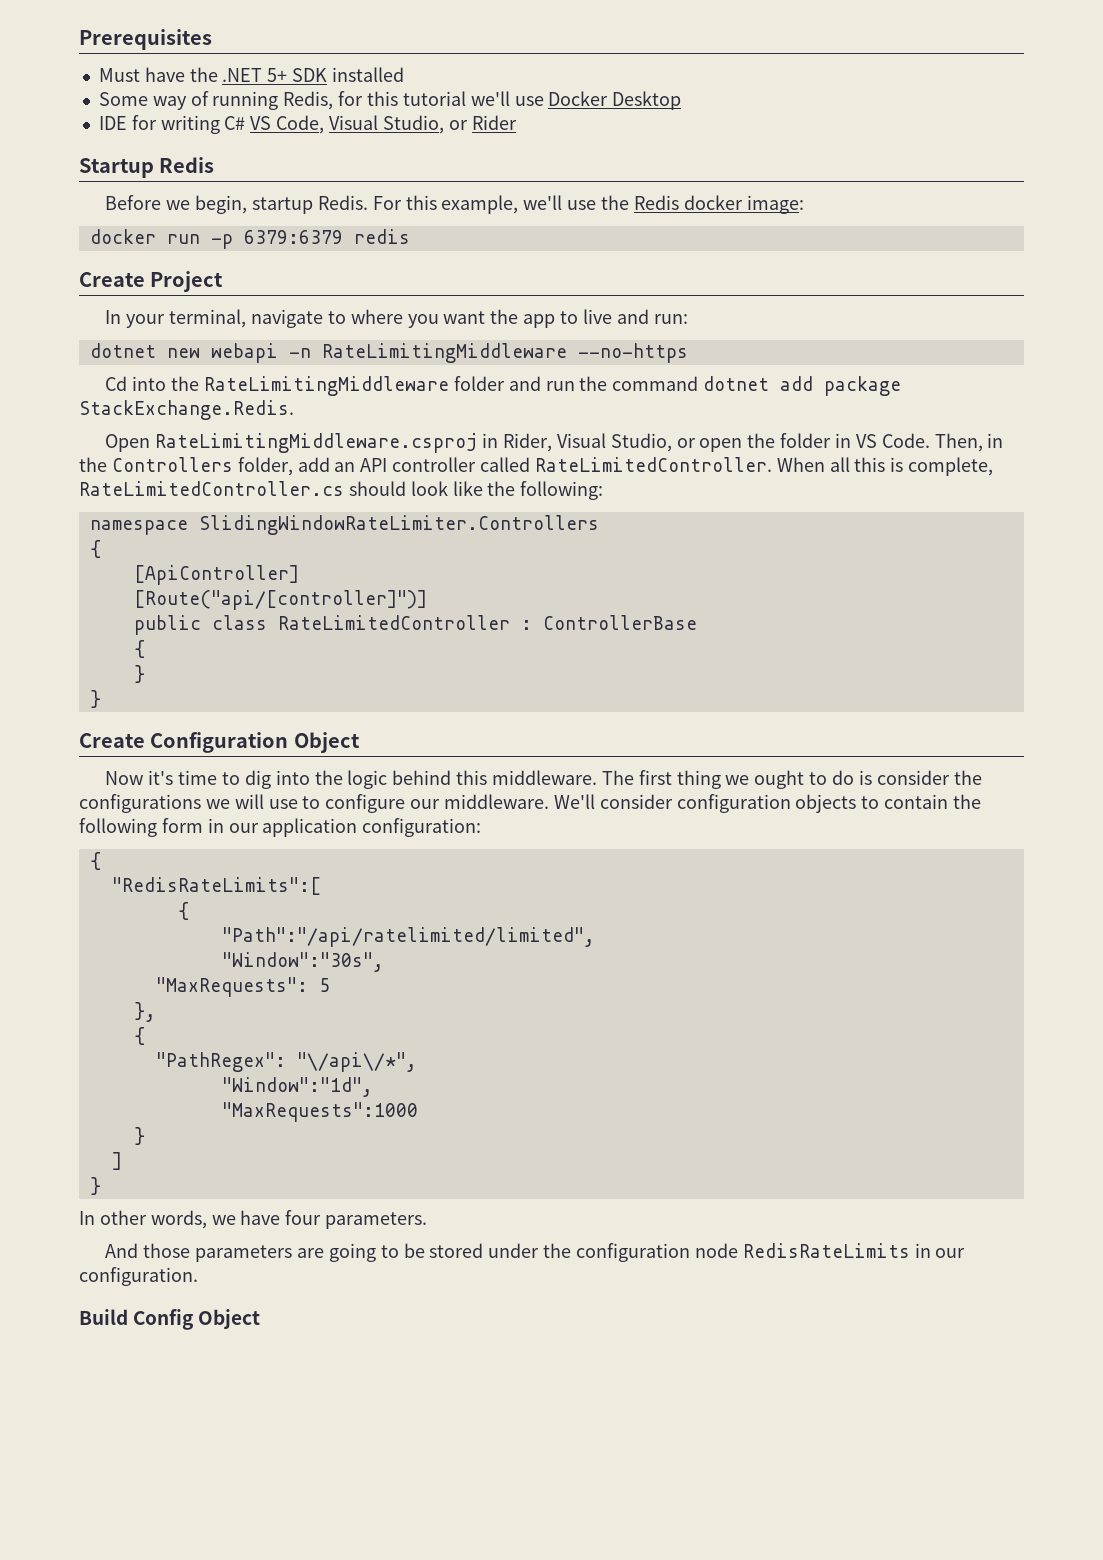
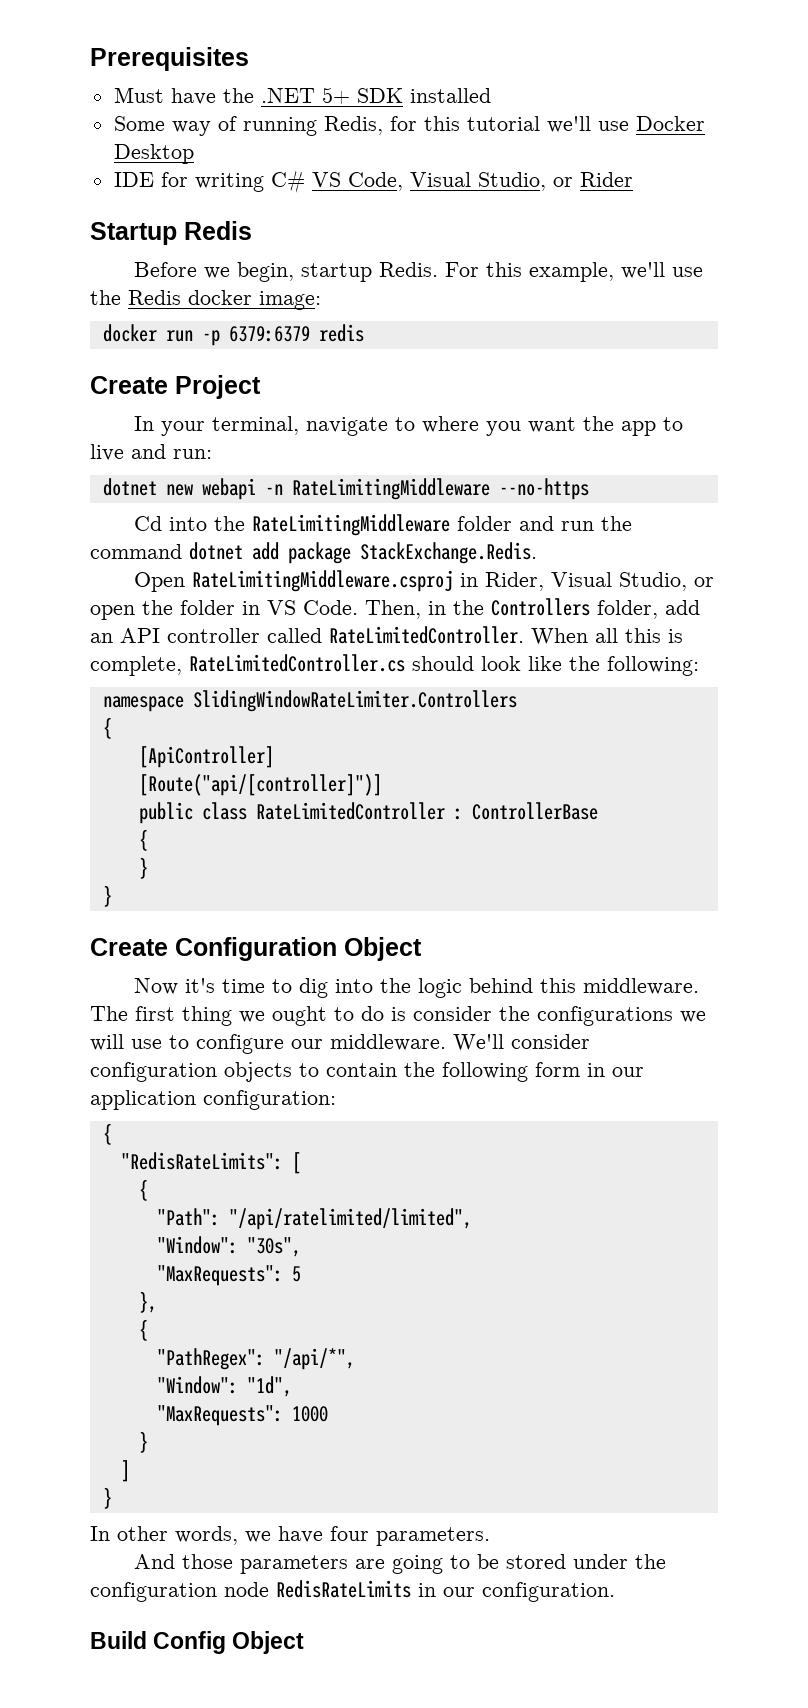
- "RedisRateLimits":[
+ "RedisRateLimits": [
  {
- "Path":"/api/ratelimited/limited",
- "Window":"30s",
+ "Path": "/api/ratelimited/limited",
+ "Window": "30s",
- "PathRegex": "\/api\/*",
- "Window":"1d",
- "MaxRequests":1000
+ "PathRegex": "/api/*",
+ "Window": "1d",
+ "MaxRequests": 1000

